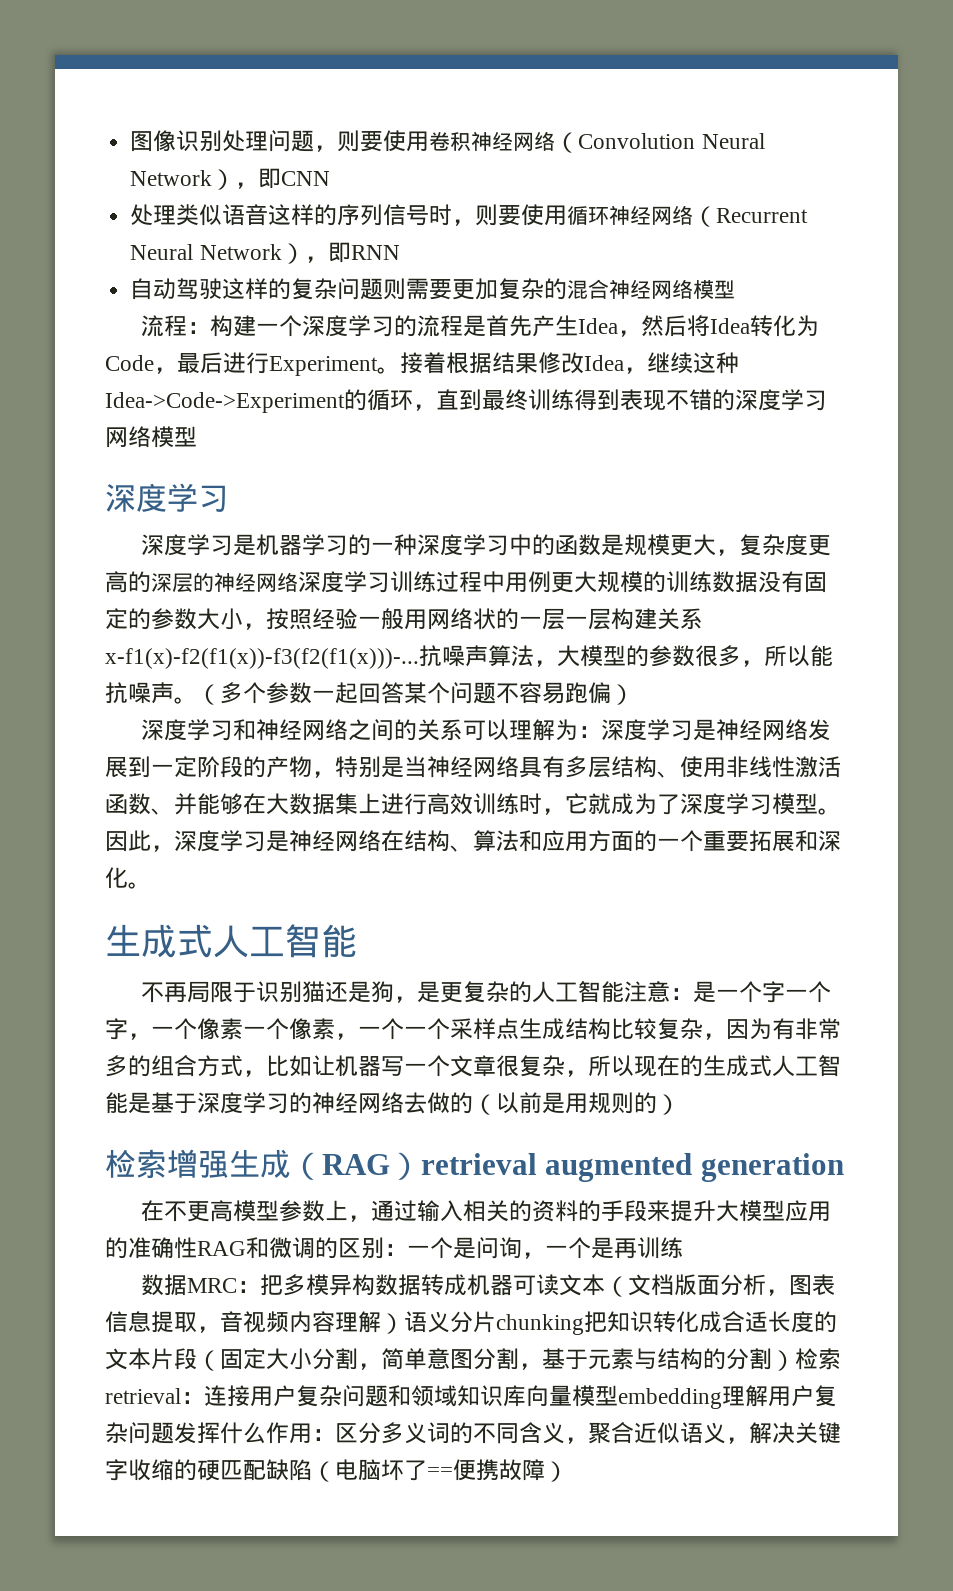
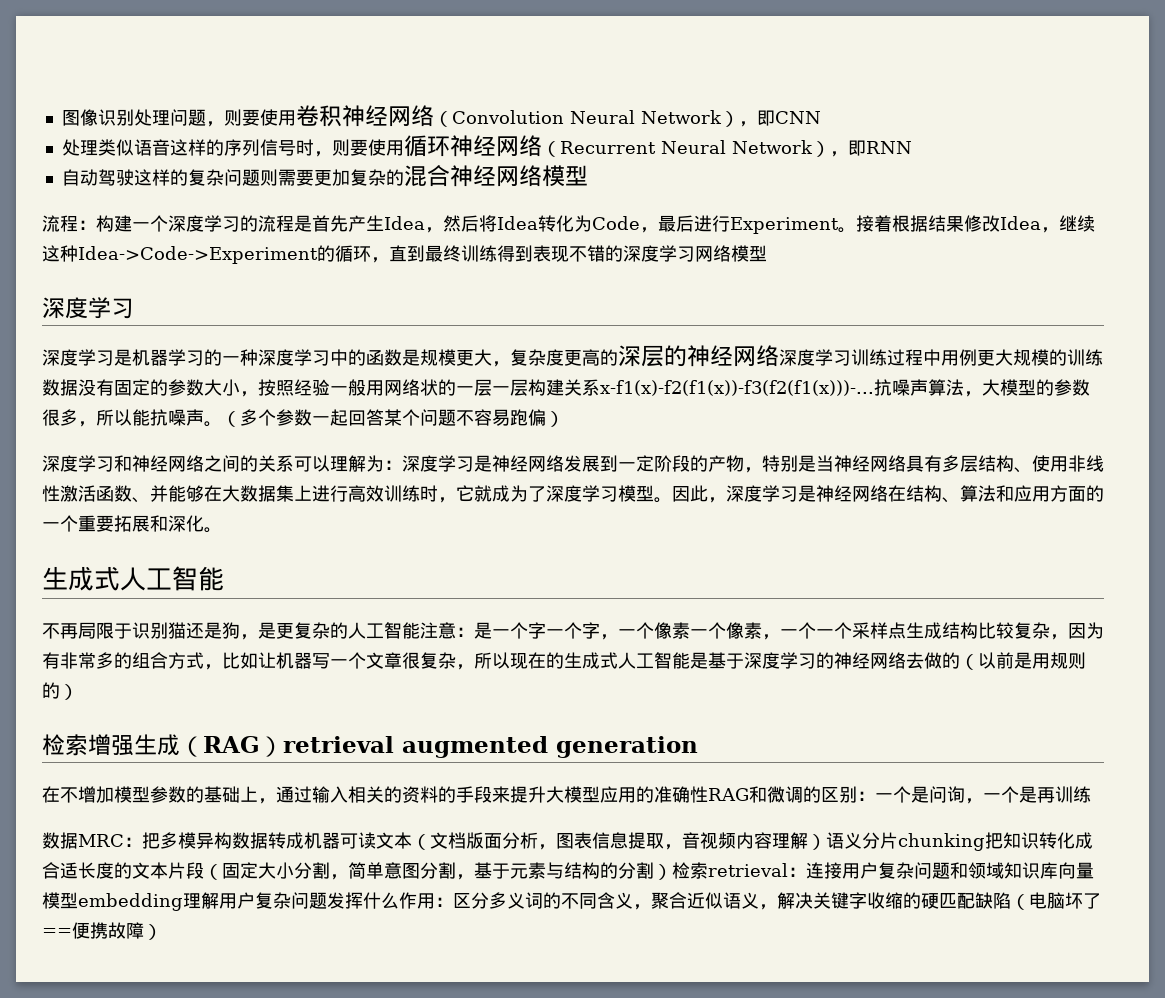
- 在不更高模型参数上，通过输入相关的资料的手段来提升大模型应用的准确性RAG和微调的区别：一个是问询，一个是再训练
+ 在不增加模型参数的基础上，通过输入相关的资料的手段来提升大模型应用的准确性RAG和微调的区别：一个是问询，一个是再训练

